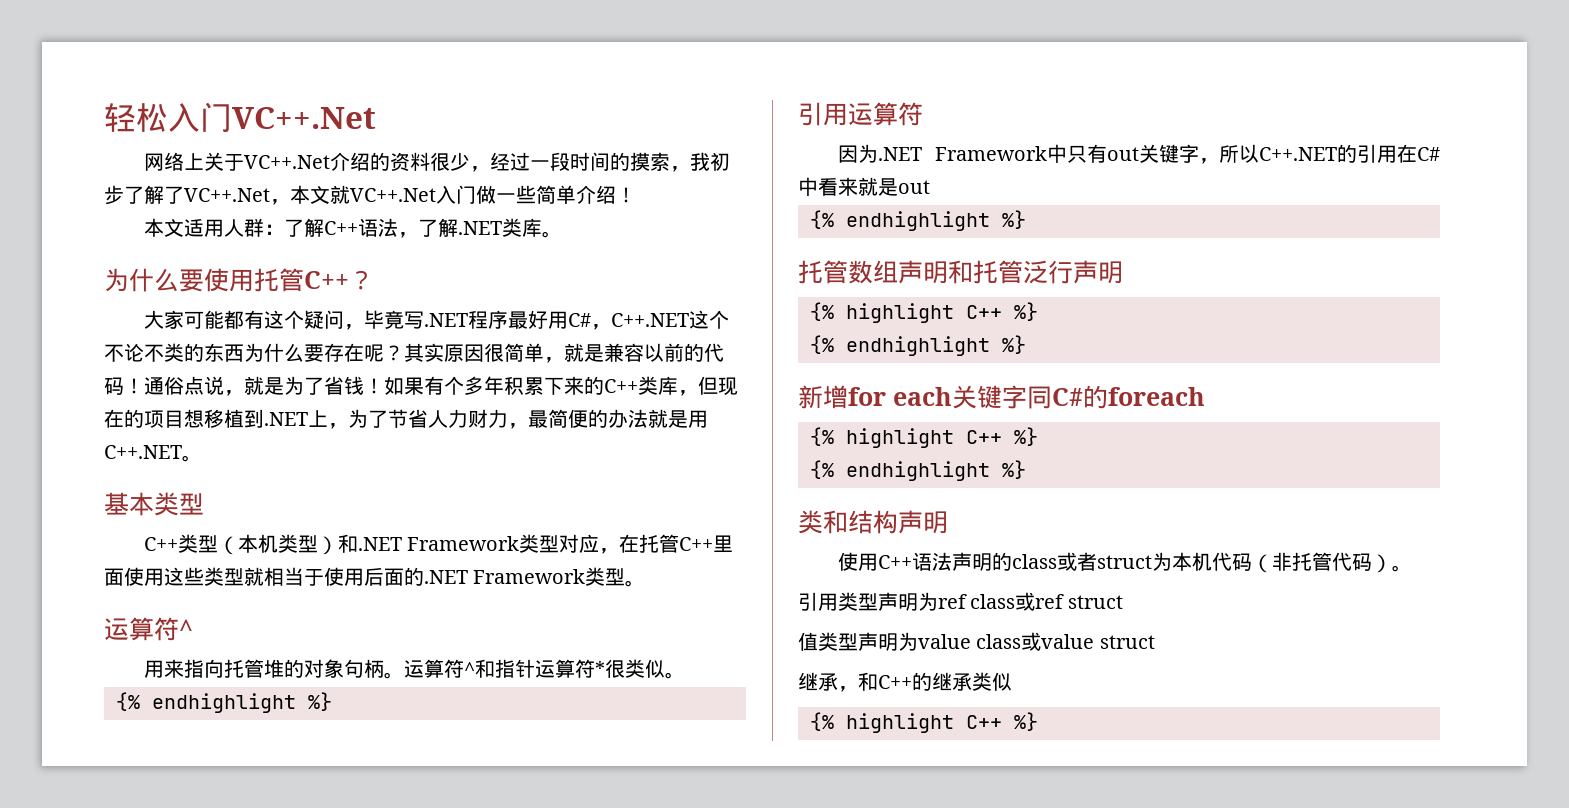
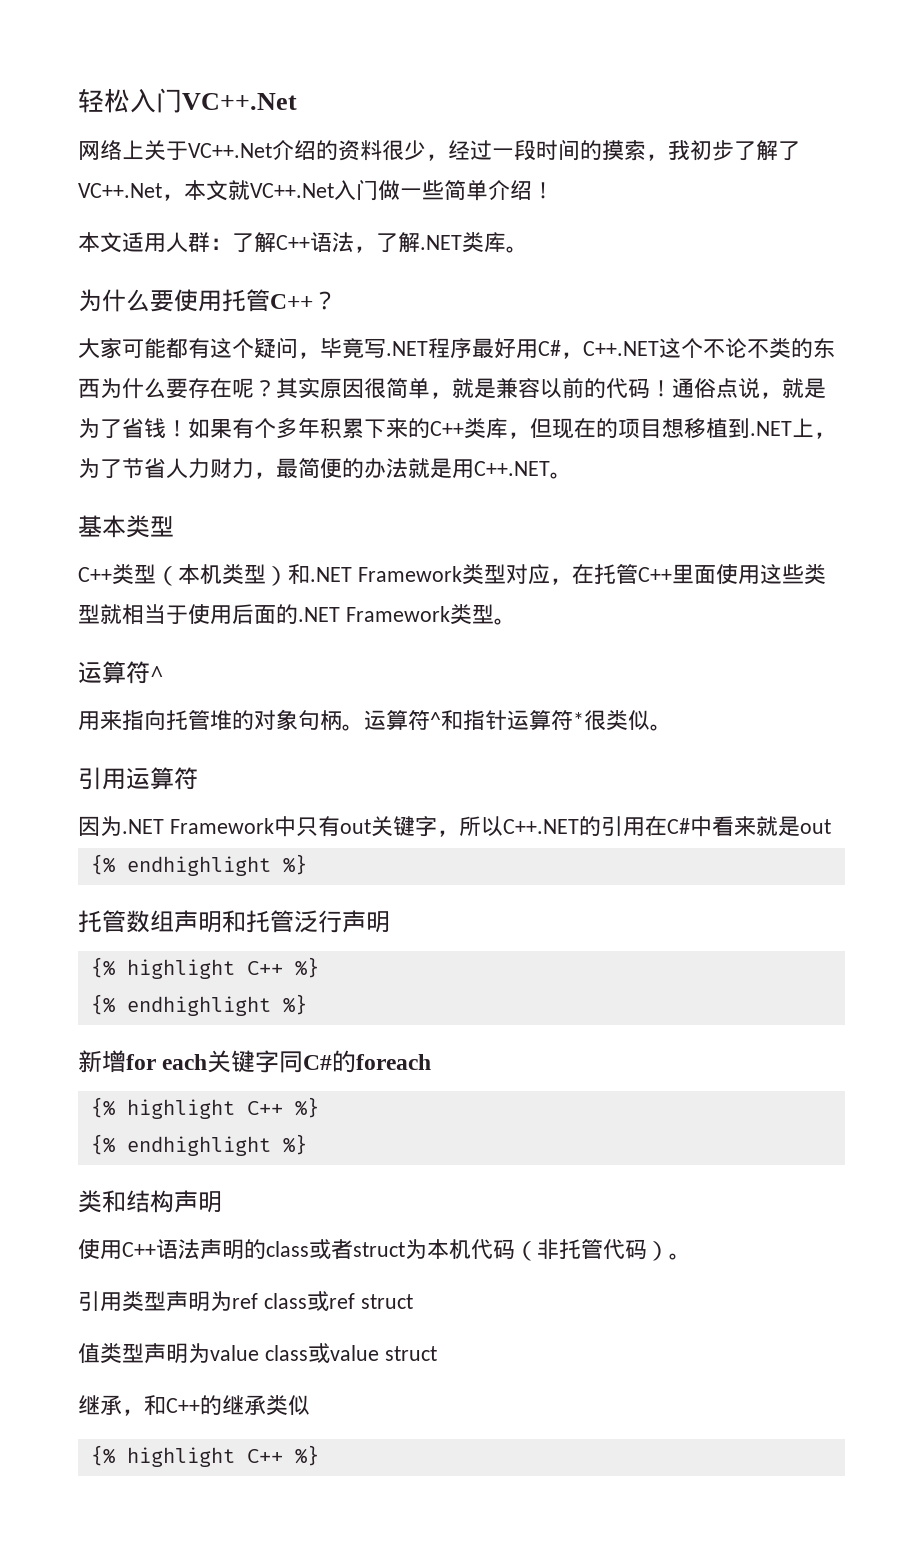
  运算符^和指针运算符*很类似。
- {% endhighlight %}

